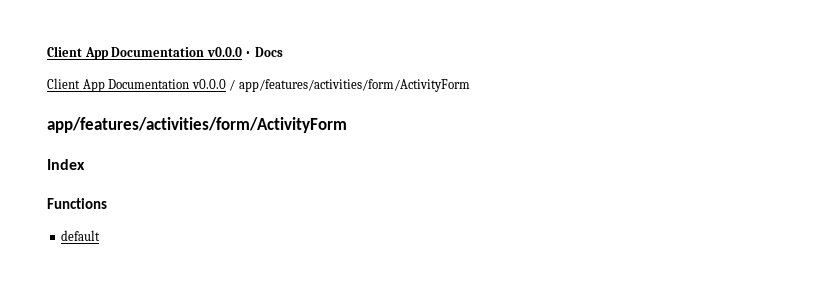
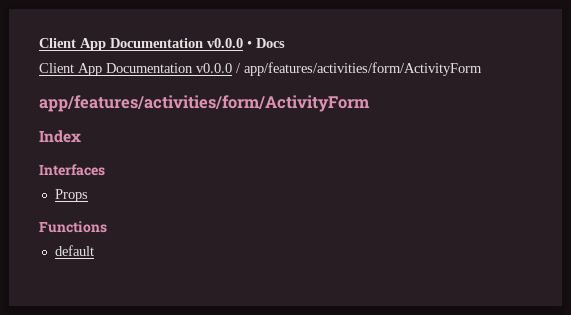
+ Interfaces
+ Props

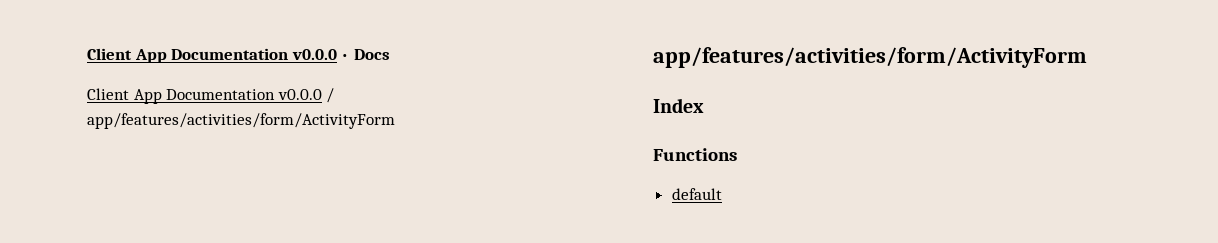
- Interfaces
- Props

